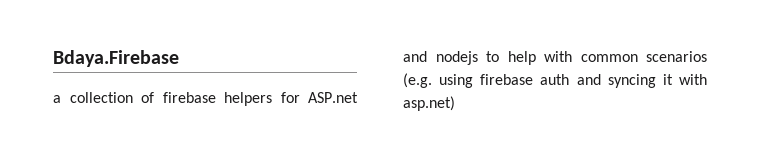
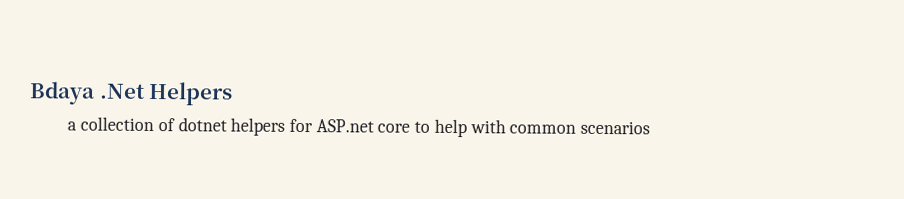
- Bdaya.Firebase
+ Bdaya .Net Helpers
- a collection of firebase helpers for ASP.net and nodejs to help with common scenarios (e.g. using firebase auth and syncing it with asp.net)
+ a collection of dotnet helpers for ASP.net core to help with common scenarios

